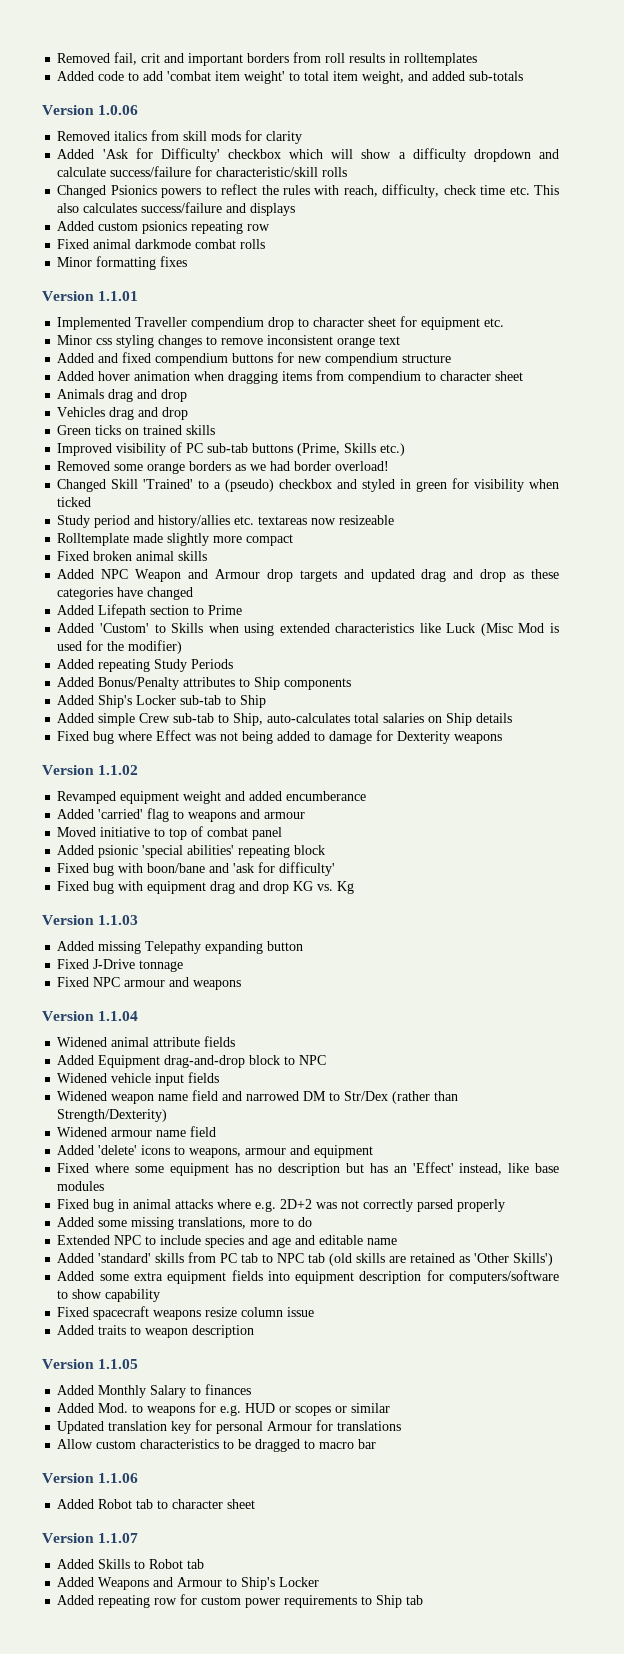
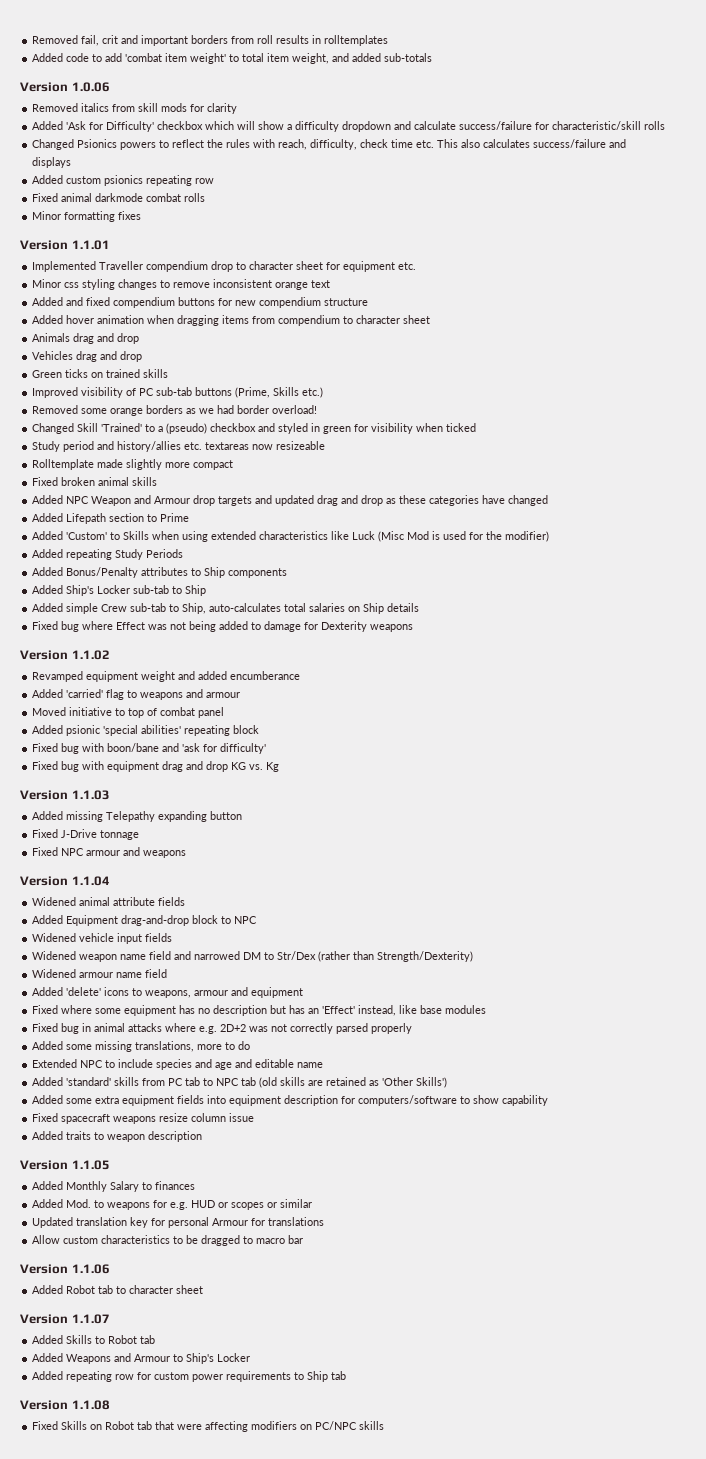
+ Version 1.1.08
+ Fixed Skills on Robot tab that were affecting modifiers on PC/NPC skills

